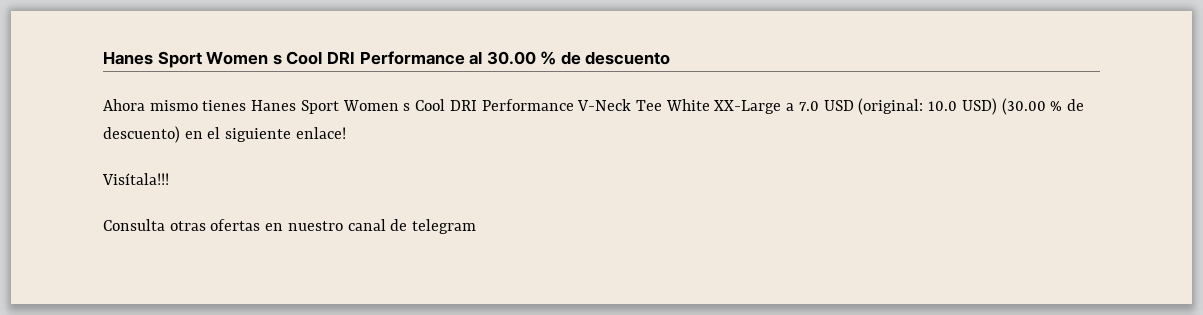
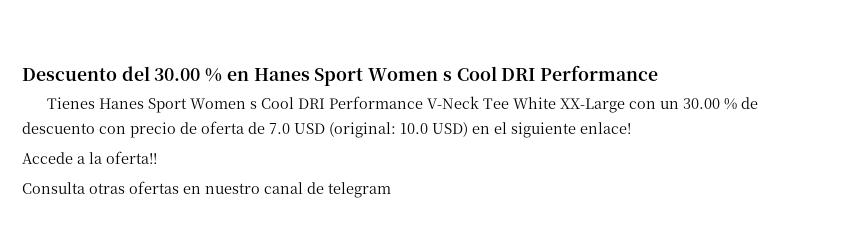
- Hanes Sport Women s Cool DRI Performance al 30.00 % de descuento
- Ahora mismo tienes Hanes Sport Women s Cool DRI Performance V-Neck Tee White XX-Large a 7.0 USD (original: 10.0 USD) (30.00 % de descuento) en el siguiente enlace!
+ Descuento del 30.00 % en Hanes Sport Women s Cool DRI Performance
+ Tienes Hanes Sport Women s Cool DRI Performance V-Neck Tee White XX-Large con un 30.00 % de descuento con precio de oferta de 7.0 USD (original: 10.0 USD) en el siguiente enlace!
- Visítala!!!
+ Accede a la oferta!!

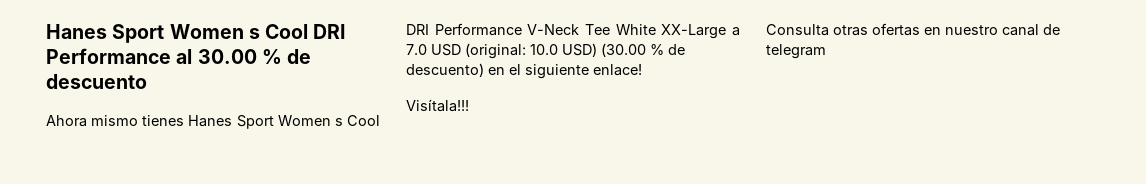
- Descuento del 30.00 % en Hanes Sport Women s Cool DRI Performance
- Tienes Hanes Sport Women s Cool DRI Performance V-Neck Tee White XX-Large con un 30.00 % de descuento con precio de oferta de 7.0 USD (original: 10.0 USD) en el siguiente enlace!
+ Hanes Sport Women s Cool DRI Performance al 30.00 % de descuento
+ Ahora mismo tienes Hanes Sport Women s Cool DRI Performance V-Neck Tee White XX-Large a 7.0 USD (original: 10.0 USD) (30.00 % de descuento) en el siguiente enlace!
- Accede a la oferta!!
+ Visítala!!!

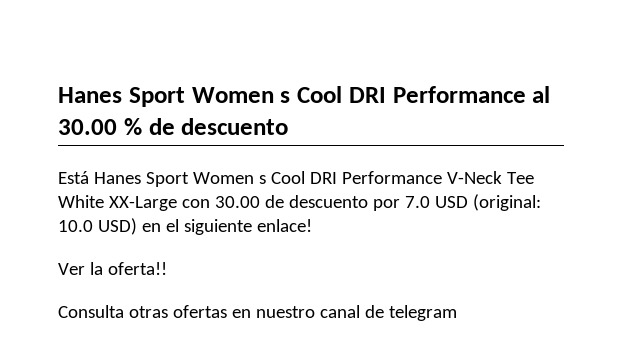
- Ahora mismo tienes Hanes Sport Women s Cool DRI Performance V-Neck Tee White XX-Large a 7.0 USD (original: 10.0 USD) (30.00 % de descuento) en el siguiente enlace!
+ Está Hanes Sport Women s Cool DRI Performance V-Neck Tee White XX-Large con 30.00 de descuento por 7.0 USD (original: 10.0 USD) en el siguiente enlace!
- Visítala!!!
+ Ver la oferta!!

